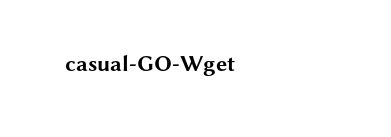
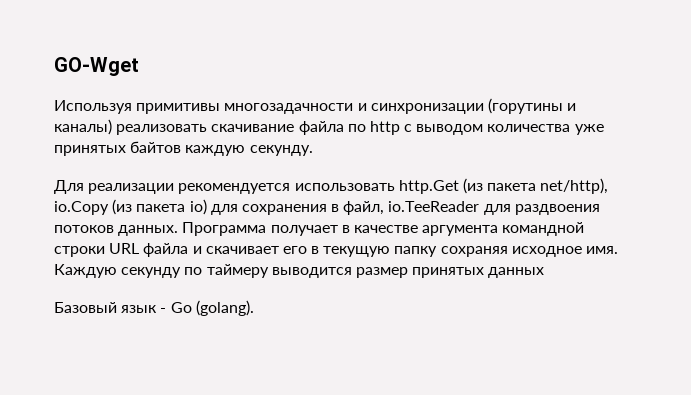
- casual-GO-Wget
+ GO-Wget
+ Используя примитивы многозадачности и синхронизации (горутины и каналы) реализовать скачивание файла по http с выводом количества уже принятых байтов каждую секунду.
+ Для реализации рекомендуется использовать http.Get (из пакета net/http), io.Copy (из пакета io) для сохранения в файл, io.TeeReader для раздвоения потоков данных. Программа получает в качестве аргумента командной строки URL файла и скачивает его в текущую папку сохраняя исходное имя. Каждую секунду по таймеру выводится размер принятых данных
+ Базовый язык - Go (golang).

